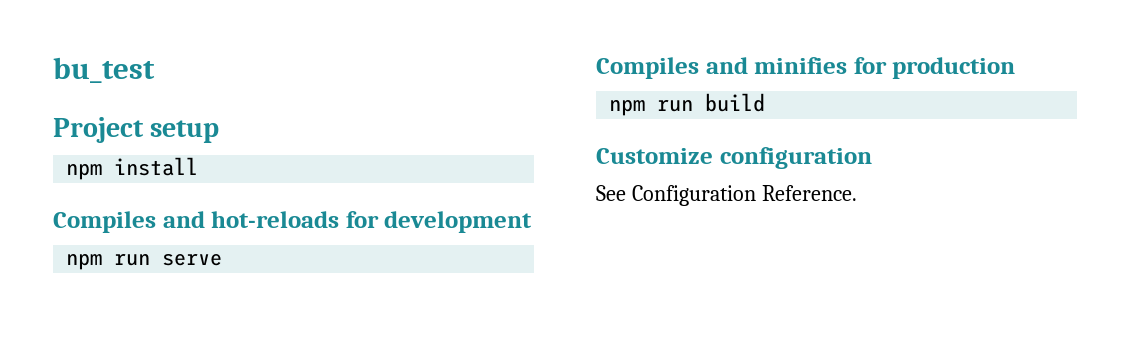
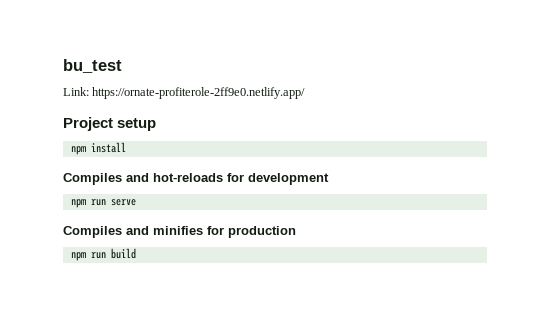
+ Link: https://ornate-profiterole-2ff9e0.netlify.app/
- Customize configuration
- See Configuration Reference.

